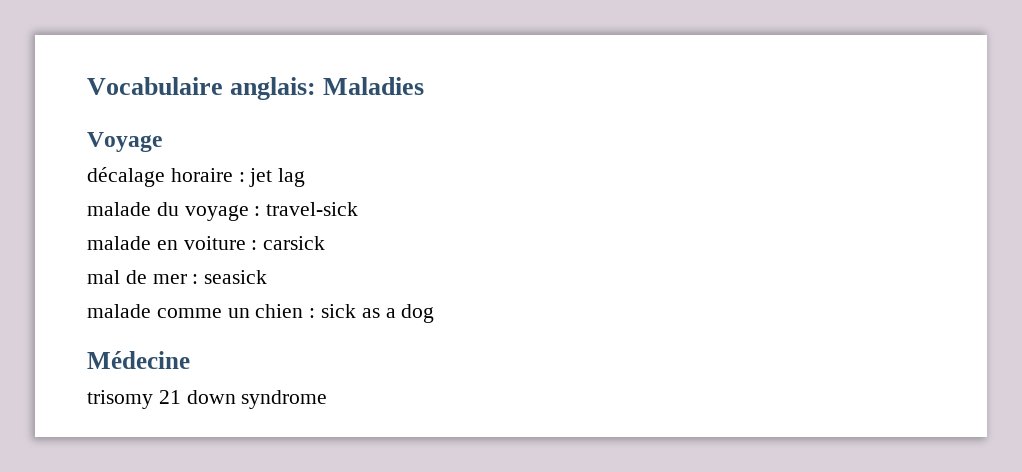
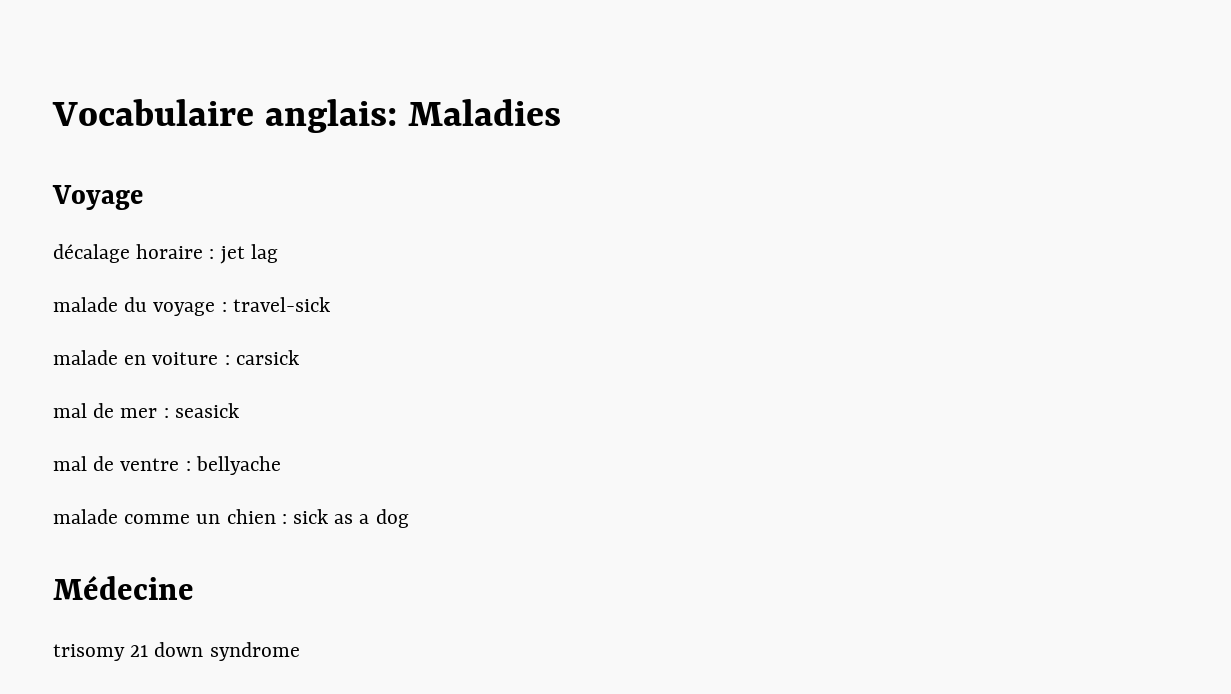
+ mal de ventre : bellyache

